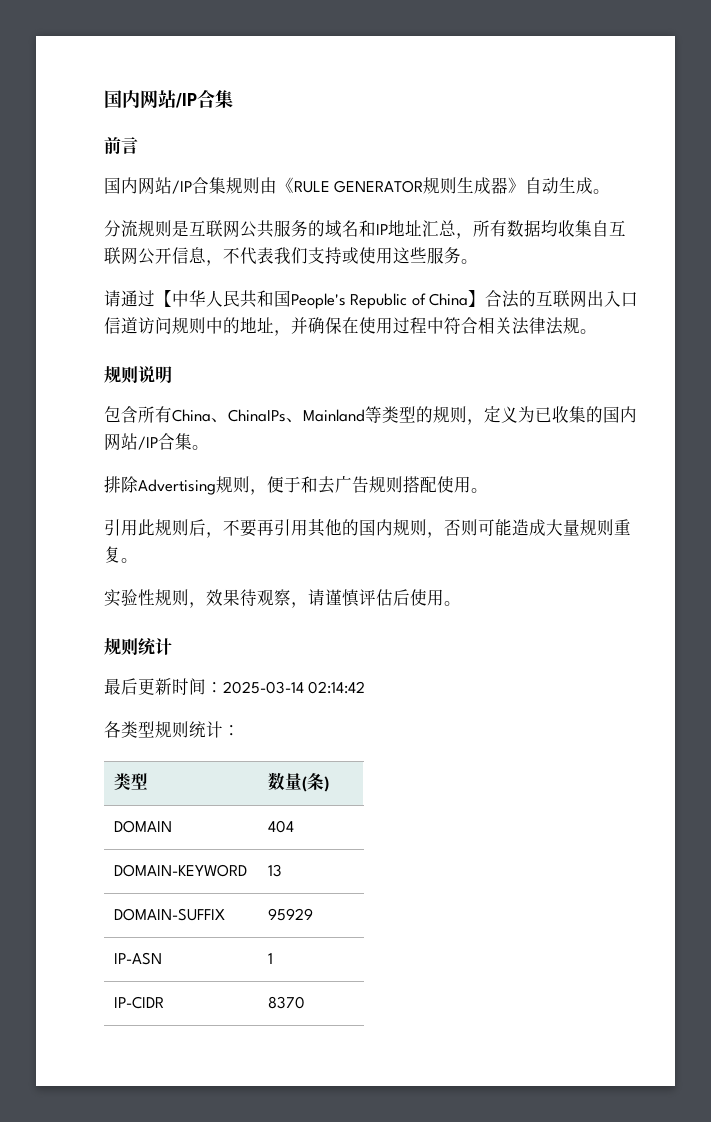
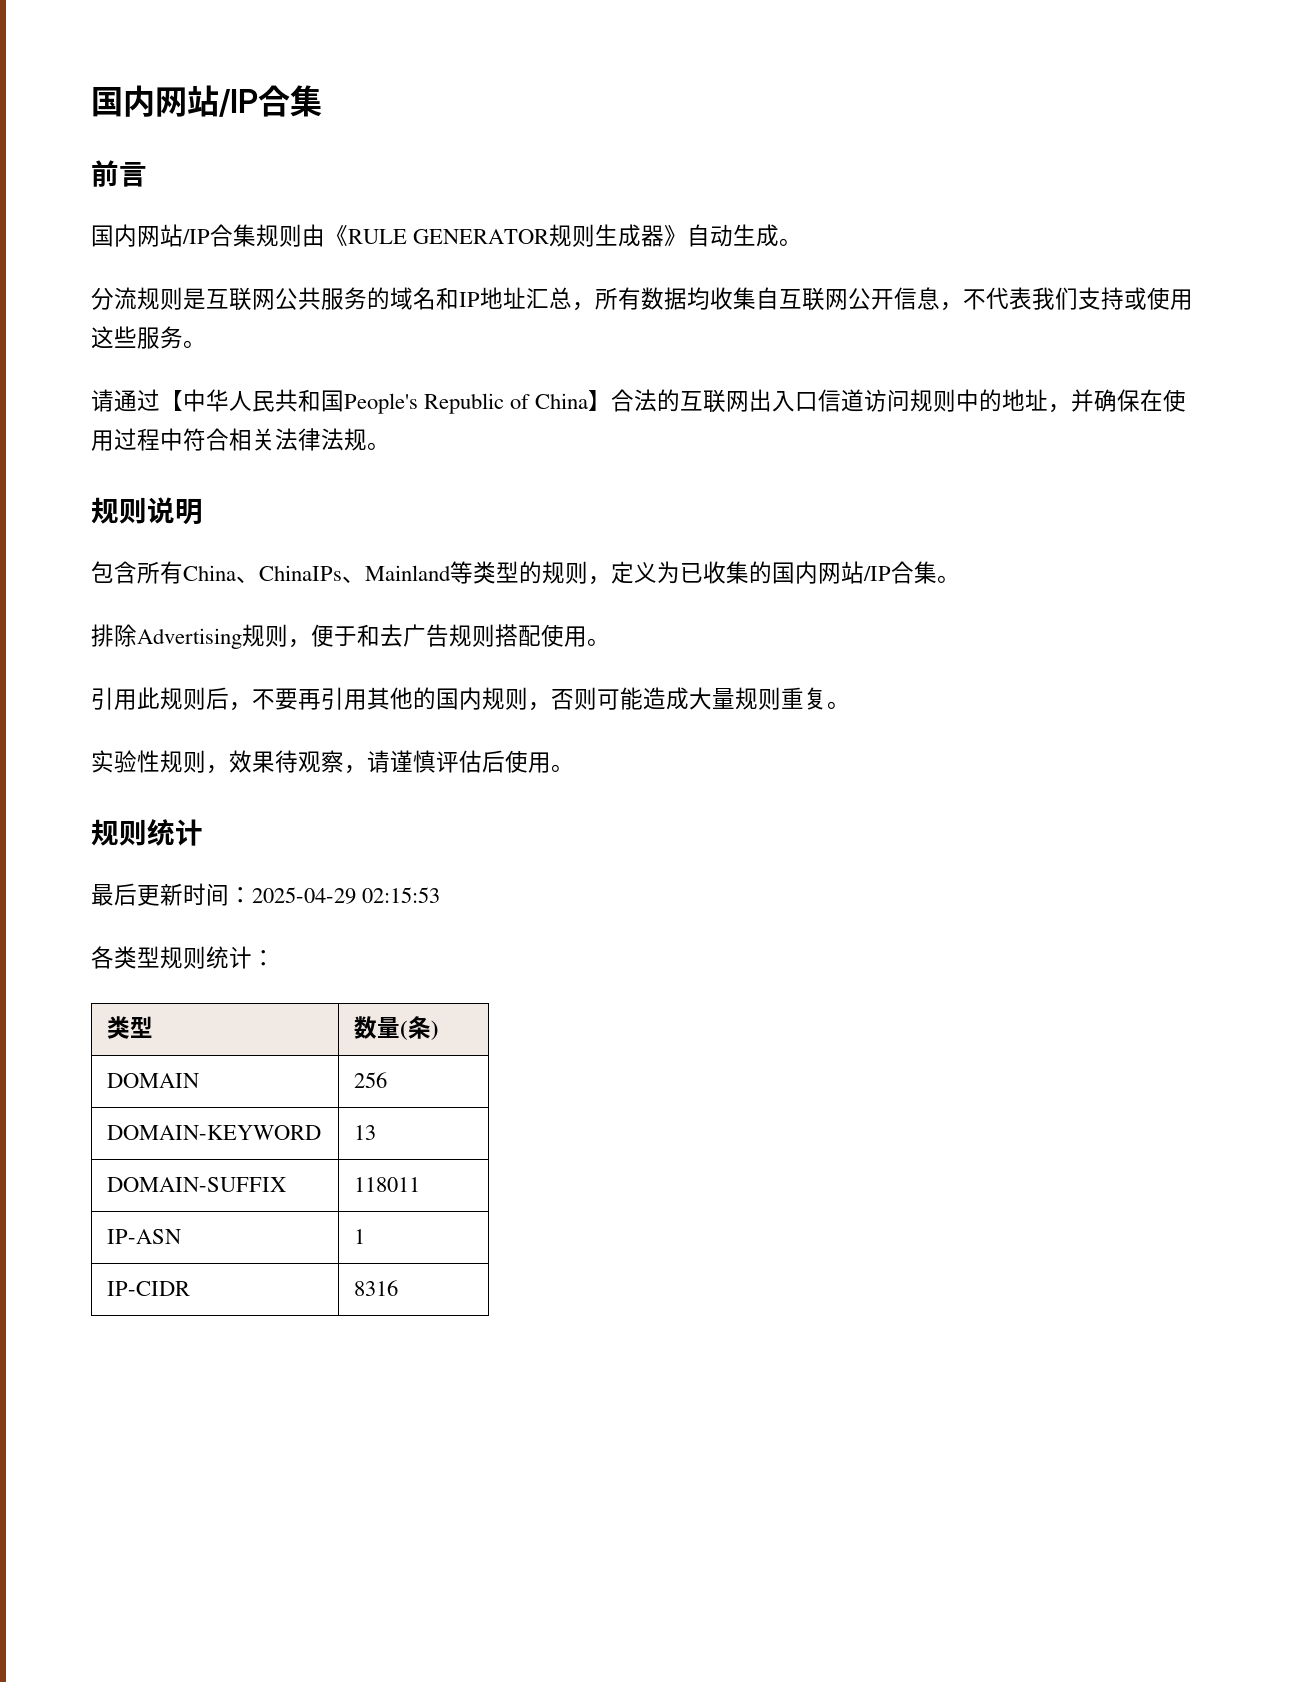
- 最后更新时间：2025-03-14 02:14:42
+ 最后更新时间：2025-04-29 02:15:53
- DOMAIN | 404
+ DOMAIN | 256
- DOMAIN-SUFFIX | 95929
+ DOMAIN-SUFFIX | 118011
- IP-CIDR | 8370
+ IP-CIDR | 8316

